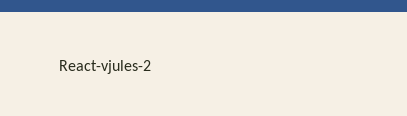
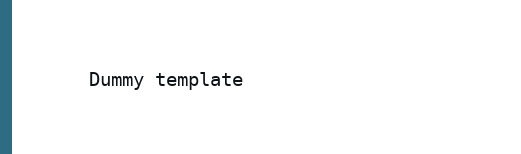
- React-vjules-2
+ Dummy template

